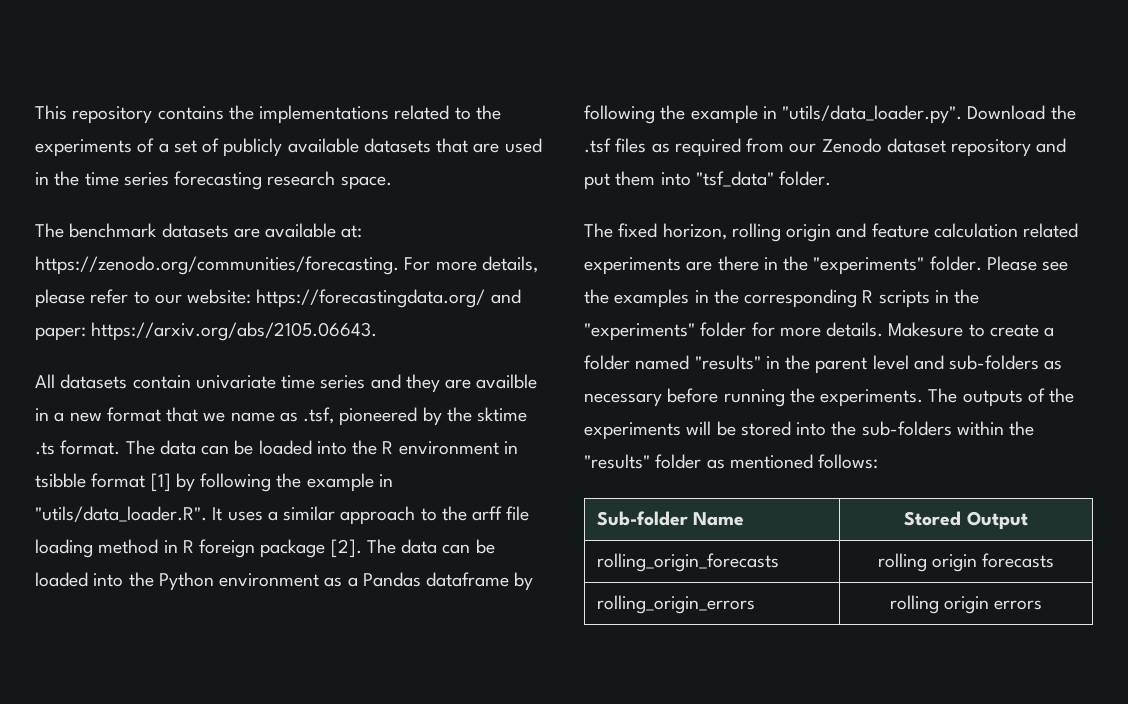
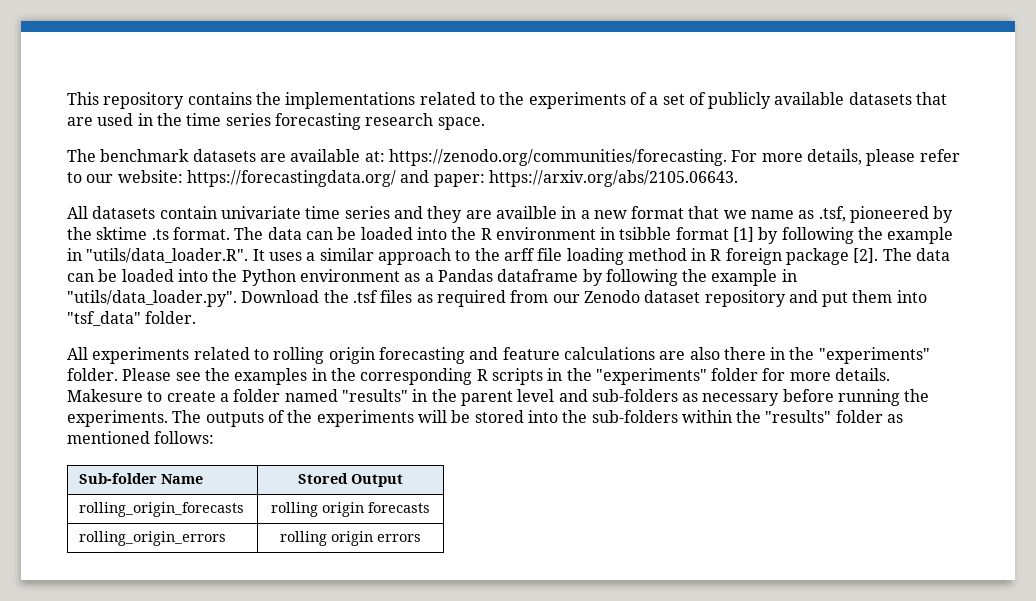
- The fixed horizon, rolling origin and feature calculation related experiments are there in the "experiments" folder.
+ All experiments related to rolling origin forecasting and feature calculations are also there in the "experiments" folder.

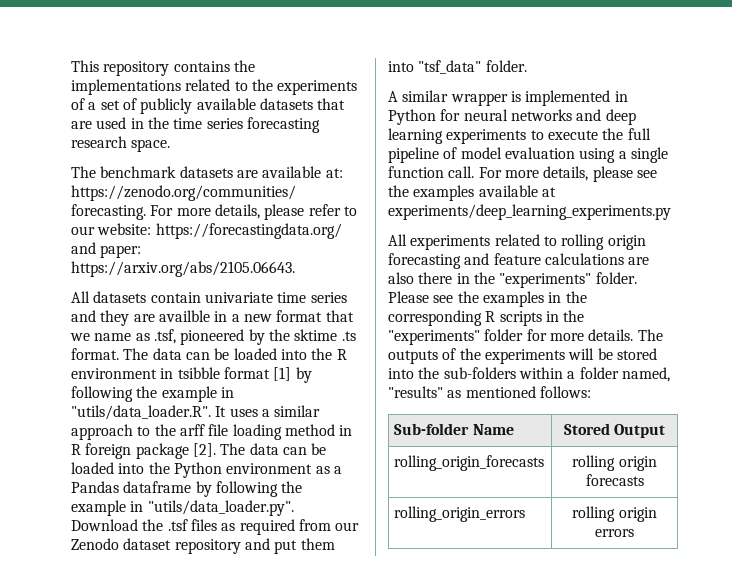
+ A similar wrapper is implemented in Python for neural networks and deep learning experiments to execute the full pipeline of model evaluation using a single function call. For more details, please see the examples available at experiments/deep_learning_experiments.py
- Makesure to create a folder named "results" in the parent level and sub-folders as necessary before running the experiments.
- The outputs of the experiments will be stored into the sub-folders within the "results" folder as mentioned follows:
+ The outputs of the experiments will be stored into the sub-folders within a folder named, "results" as mentioned follows:

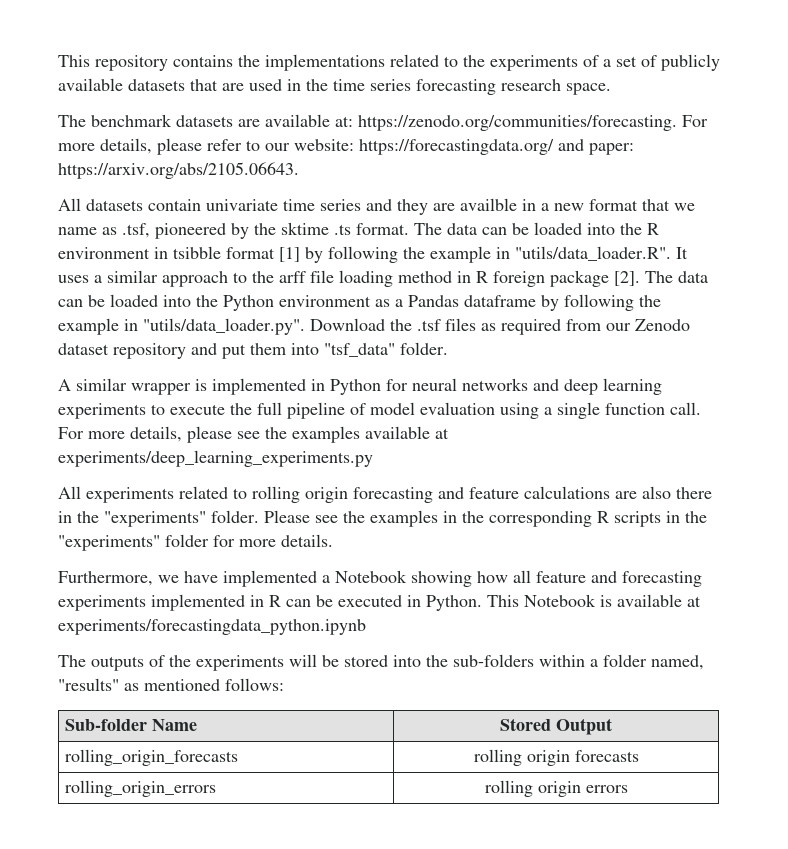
- Please see the examples in the corresponding R scripts in the "experiments" folder for more details. The outputs of the experiments will be stored into the sub-folders within a folder named, "results" as mentioned follows:
+ Please see the examples in the corresponding R scripts in the "experiments" folder for more details.
+ Furthermore, we have implemented a Notebook showing how all feature and forecasting experiments implemented in R can be executed in Python. This Notebook is available at experiments/forecastingdata_python.ipynb
+ The outputs of the experiments will be stored into the sub-folders within a folder named, "results" as mentioned follows:

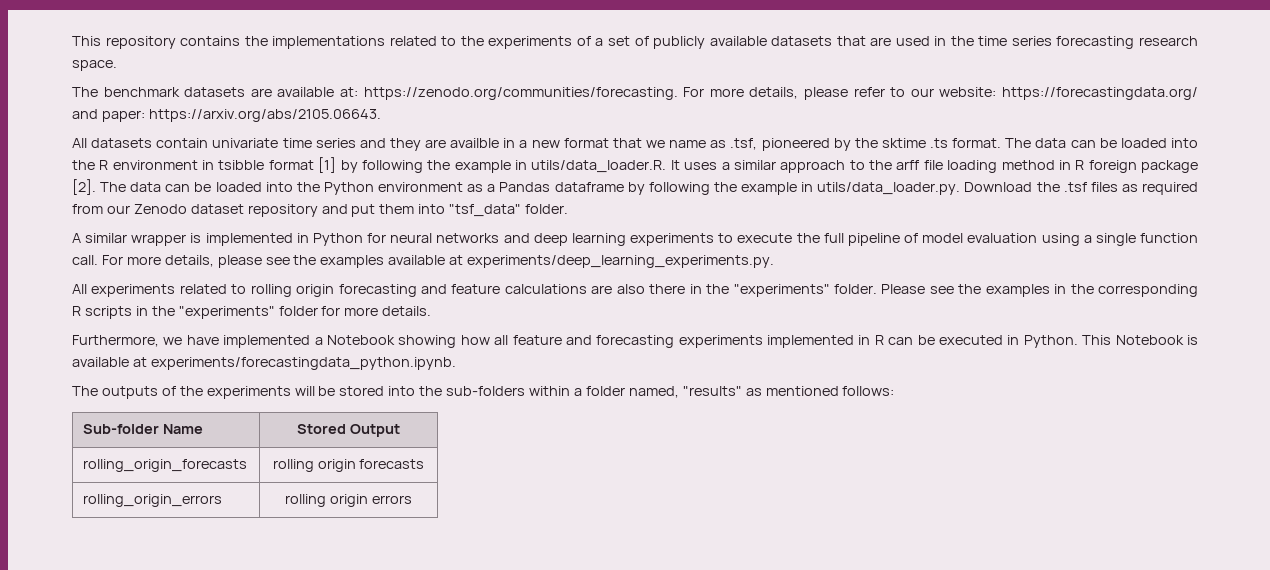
- The data can be loaded into the R environment in tsibble format [1] by following the example in "utils/data_loader.R". It uses a similar approach to the arff file loading method in R foreign package [2].
+ The data can be loaded into the R environment in tsibble format [1] by following the example in utils/data_loader.R. It uses a similar approach to the arff file loading method in R foreign package [2].
- The data can be loaded into the Python environment as a Pandas dataframe by following the example in "utils/data_loader.py". Download the .tsf files as required from our Zenodo dataset repository and put them into "tsf_data" folder.
+ The data can be loaded into the Python environment as a Pandas dataframe by following the example in utils/data_loader.py. Download the .tsf files as required from our Zenodo dataset repository and put them into "tsf_data" folder.
- For more details, please see the examples available at experiments/deep_learning_experiments.py
+ For more details, please see the examples available at experiments/deep_learning_experiments.py.
- This Notebook is available at experiments/forecastingdata_python.ipynb
+ This Notebook is available at experiments/forecastingdata_python.ipynb.

